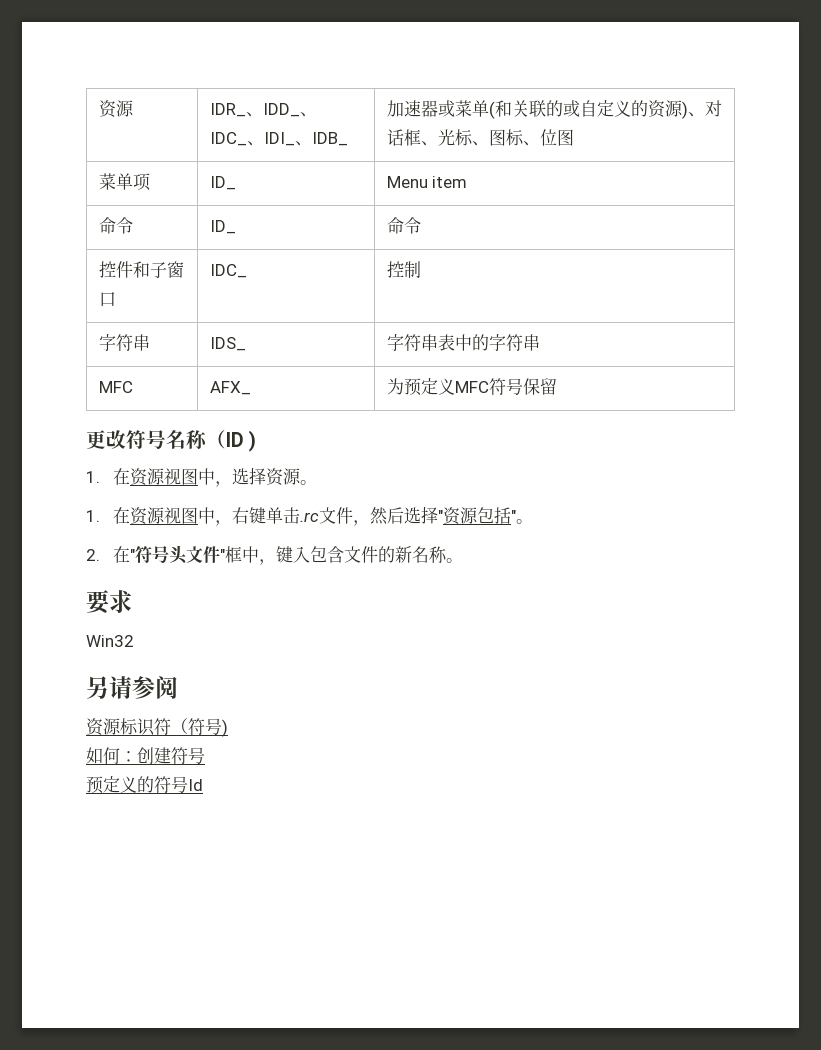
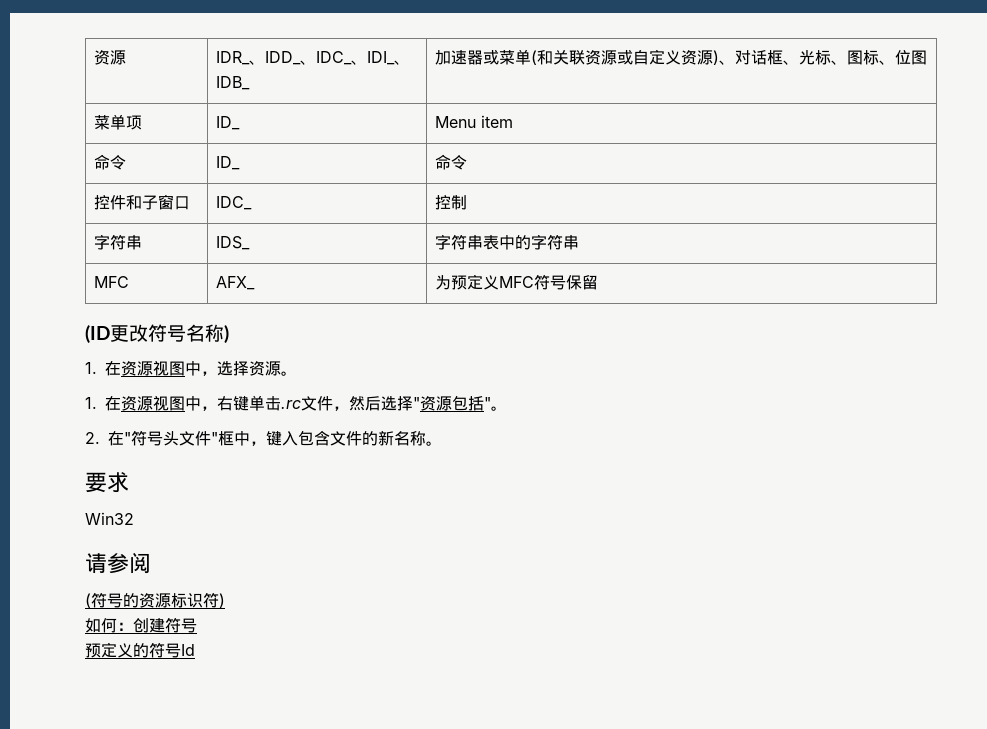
- 资源 | IDR_、IDD_、IDC_、IDI_、IDB_ | 加速器或菜单(和关联的或自定义的资源)、对话框、光标、图标、位图
+ 资源 | IDR_、IDD_、IDC_、IDI_、IDB_ | 加速器或菜单(和关联资源或自定义资源)、对话框、光标、图标、位图
- 更改符号名称（ID )
+ (ID更改符号名称)
- 另请参阅
+ 请参阅
- 资源标识符（符号)
+ (符号的资源标识符)

